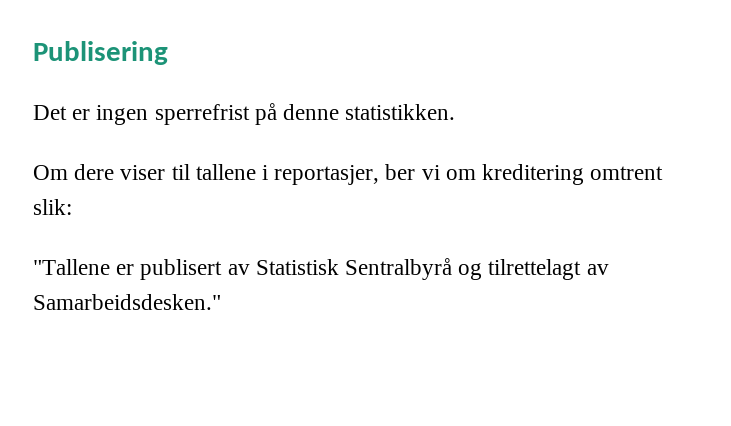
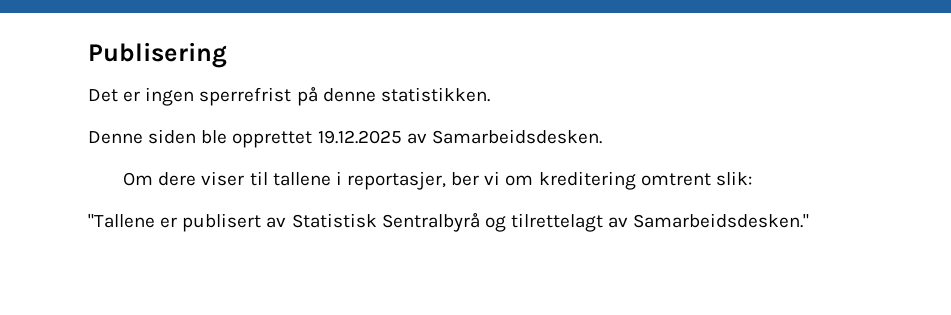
+ Denne siden ble opprettet 19.12.2025 av Samarbeidsdesken.

